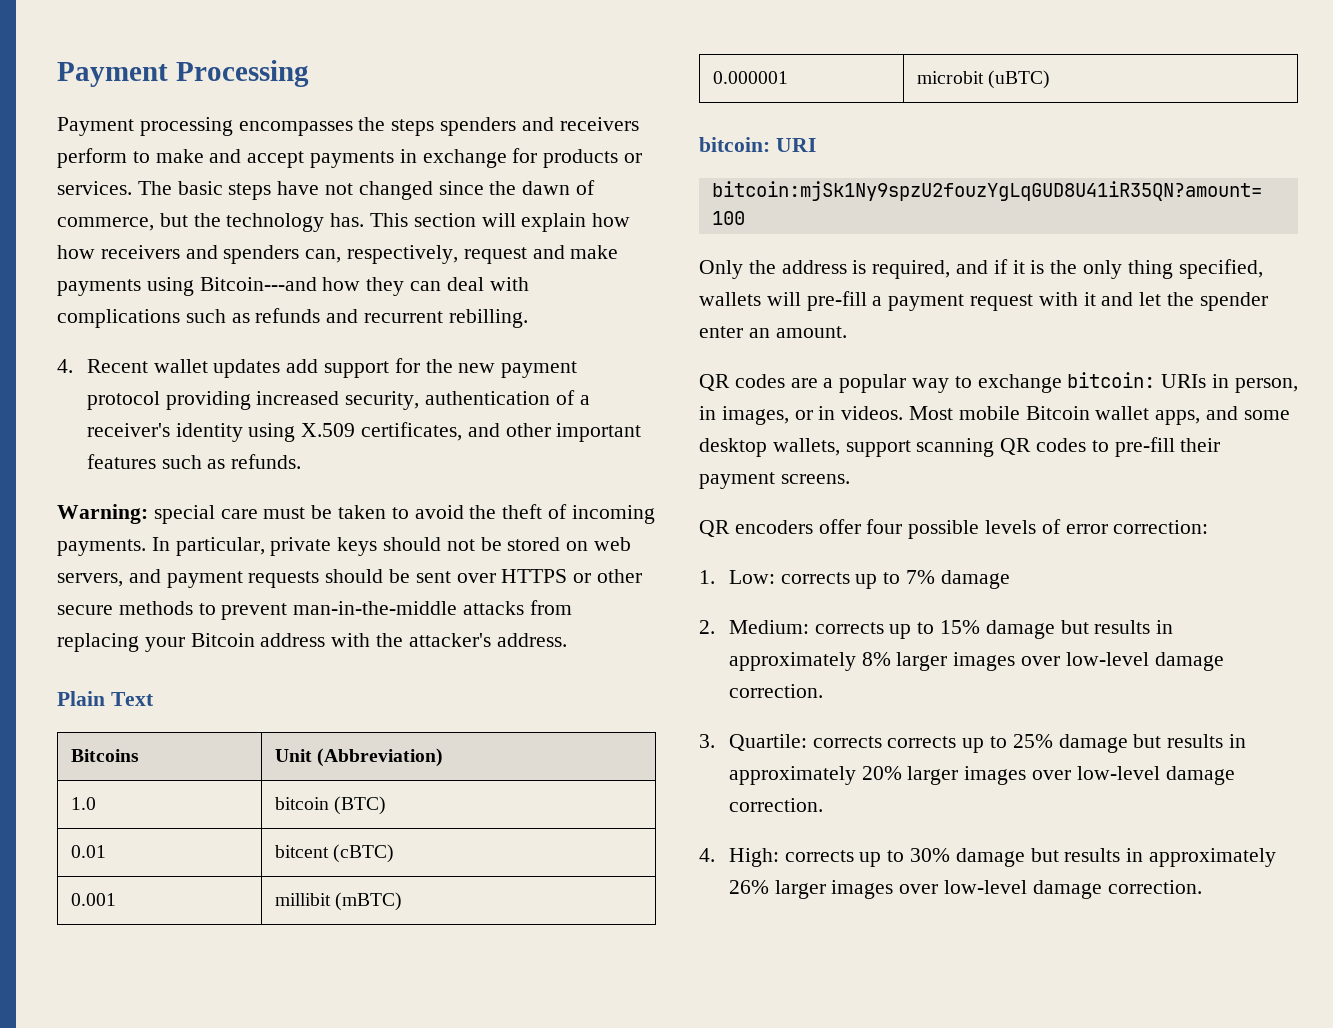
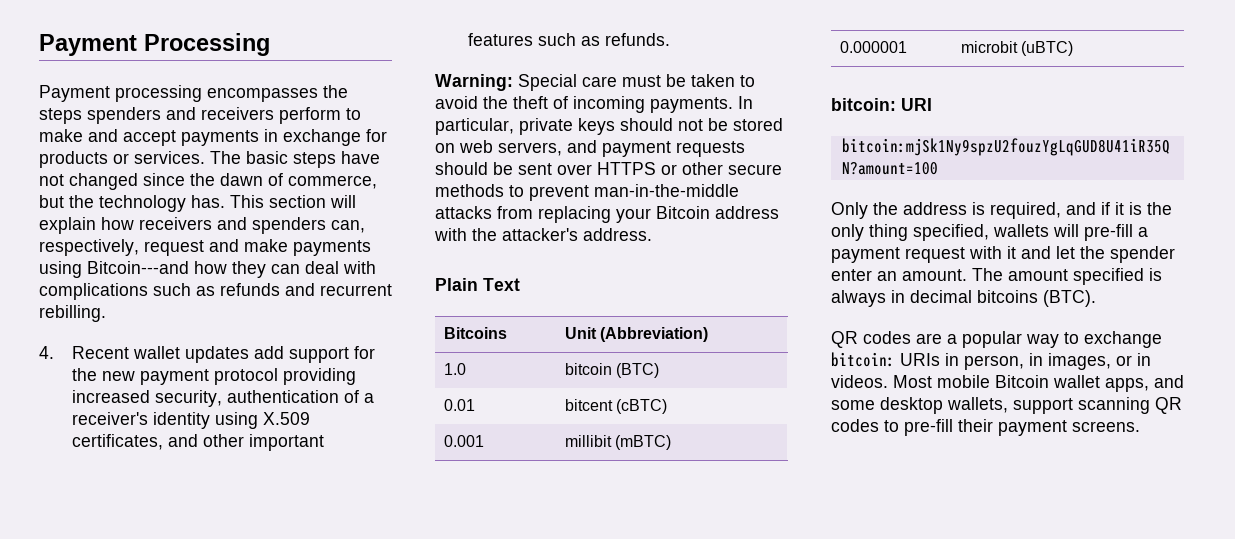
- This section will explain how how receivers and spenders can, respectively, request and make payments using Bitcoin---and how they can deal with complications such as refunds and recurrent rebilling.
+ This section will explain how receivers and spenders can, respectively, request and make payments using Bitcoin---and how they can deal with complications such as refunds and recurrent rebilling.
- Warning: special care must be taken to avoid the theft of incoming payments.
+ Warning: Special care must be taken to avoid the theft of incoming payments.
+ The amount specified is always in decimal bitcoins (BTC).
- QR encoders offer four possible levels of error correction:
- 1. Low: corrects up to 7% damage
- 2. Medium: corrects up to 15% damage but results in approximately 8% larger images over low-level damage correction.
- 3. Quartile: corrects corrects up to 25% damage but results in approximately 20% larger images over low-level damage correction.
- 4. High: corrects up to 30% damage but results in approximately 26% larger images over low-level damage correction.

